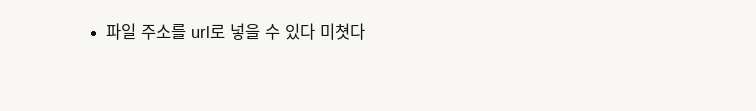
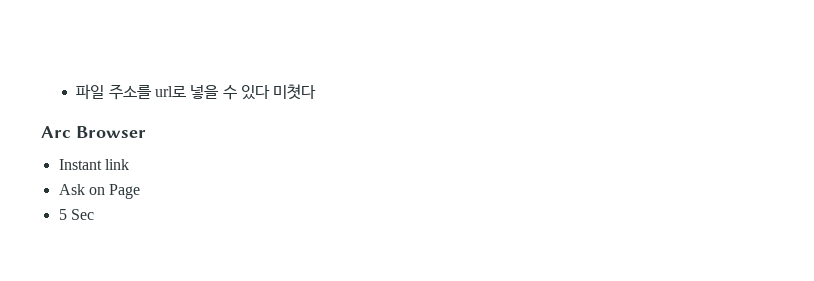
+ Arc Browser
+ Instant link
+ Ask on Page
+ 5 Sec

